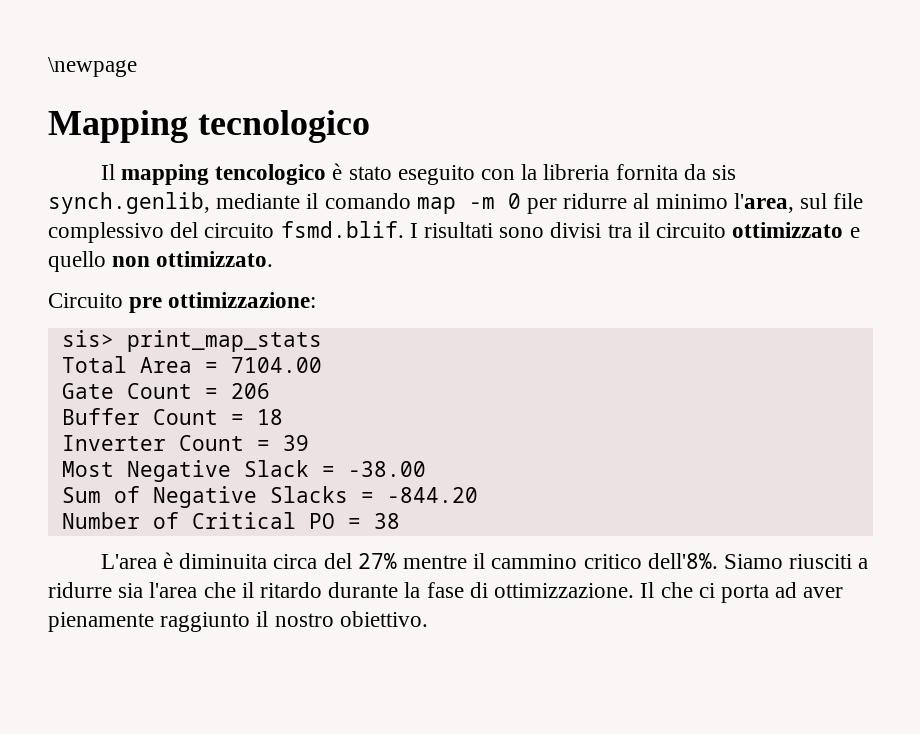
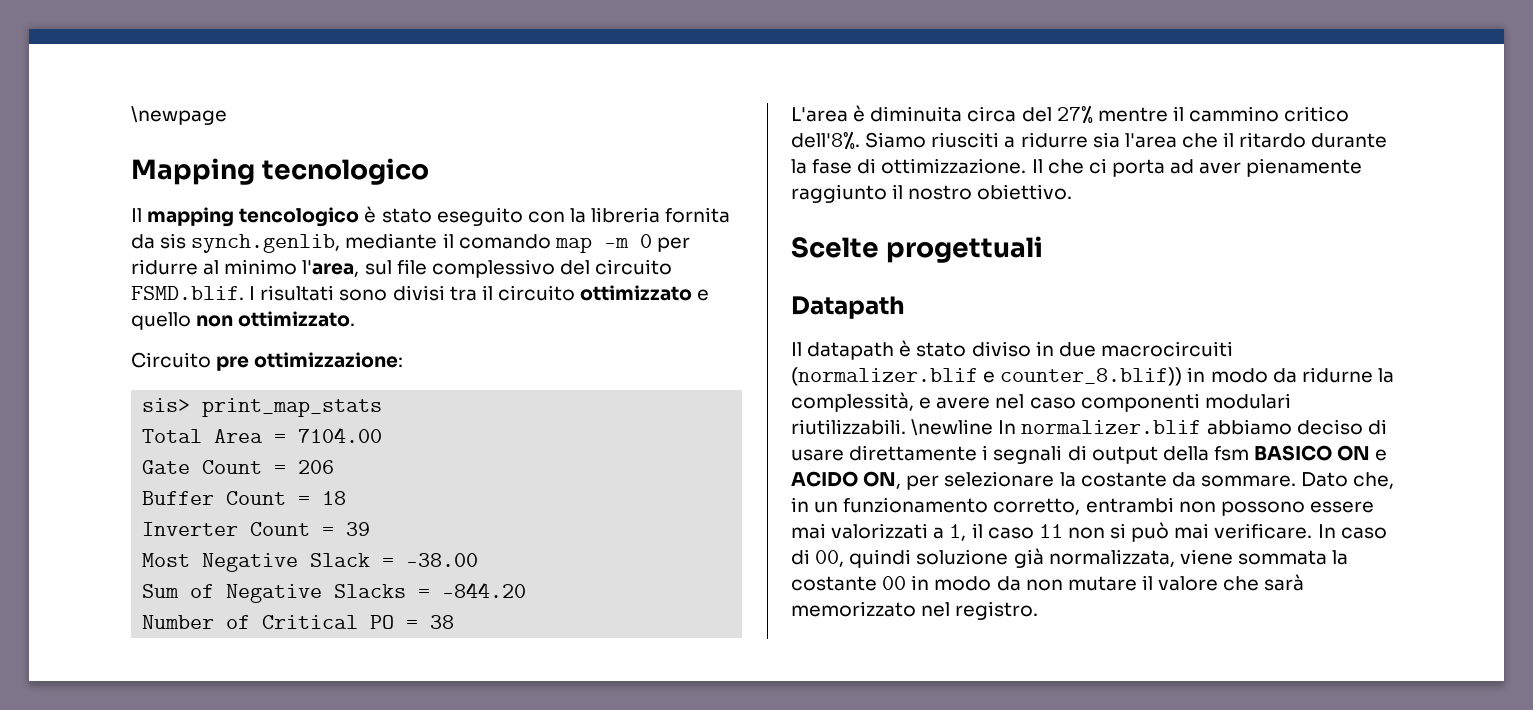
- Il mapping tencologico è stato eseguito con la libreria fornita da sis synch.genlib, mediante il comando map -m 0 per ridurre al minimo l'area, sul file complessivo del circuito fsmd.blif. I risultati sono divisi tra il circuito ottimizzato e quello non ottimizzato.
+ Il mapping tencologico è stato eseguito con la libreria fornita da sis synch.genlib, mediante il comando map -m 0 per ridurre al minimo l'area, sul file complessivo del circuito FSMD.blif. I risultati sono divisi tra il circuito ottimizzato e quello non ottimizzato.
+ Scelte progettuali
+ Datapath
+ Il datapath è stato diviso in due macrocircuiti (normalizer.blif e counter_8.blif)) in modo da ridurne la complessità, e avere nel caso componenti modulari riutilizzabili. \newline In normalizer.blif abbiamo deciso di usare direttamente i segnali di output della fsm BASICO ON e ACIDO ON, per selezionare la costante da sommare. Dato che, in un funzionamento corretto, entrambi non possono essere mai valorizzati a 1, il caso 11 non si può mai verificare. In caso di 00, quindi soluzione già normalizzata, viene sommata la costante 00 in modo da non mutare il valore che sarà memorizzato nel registro.

